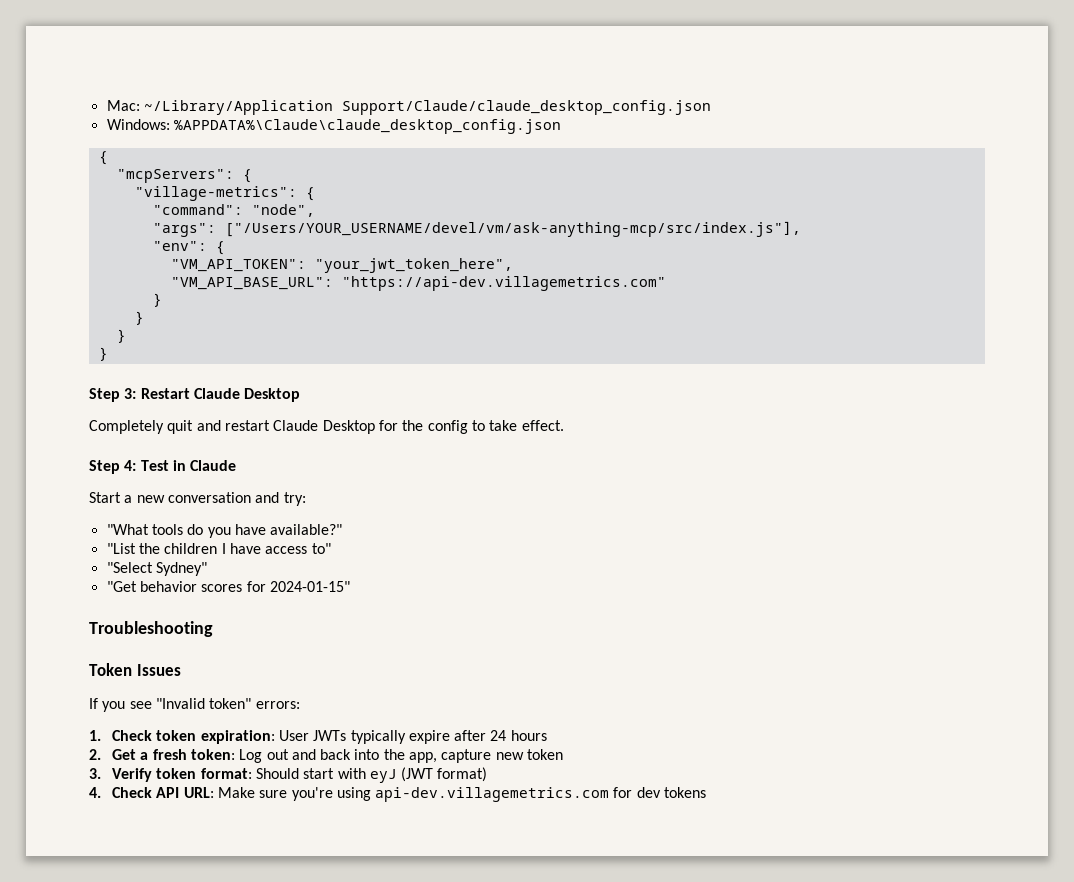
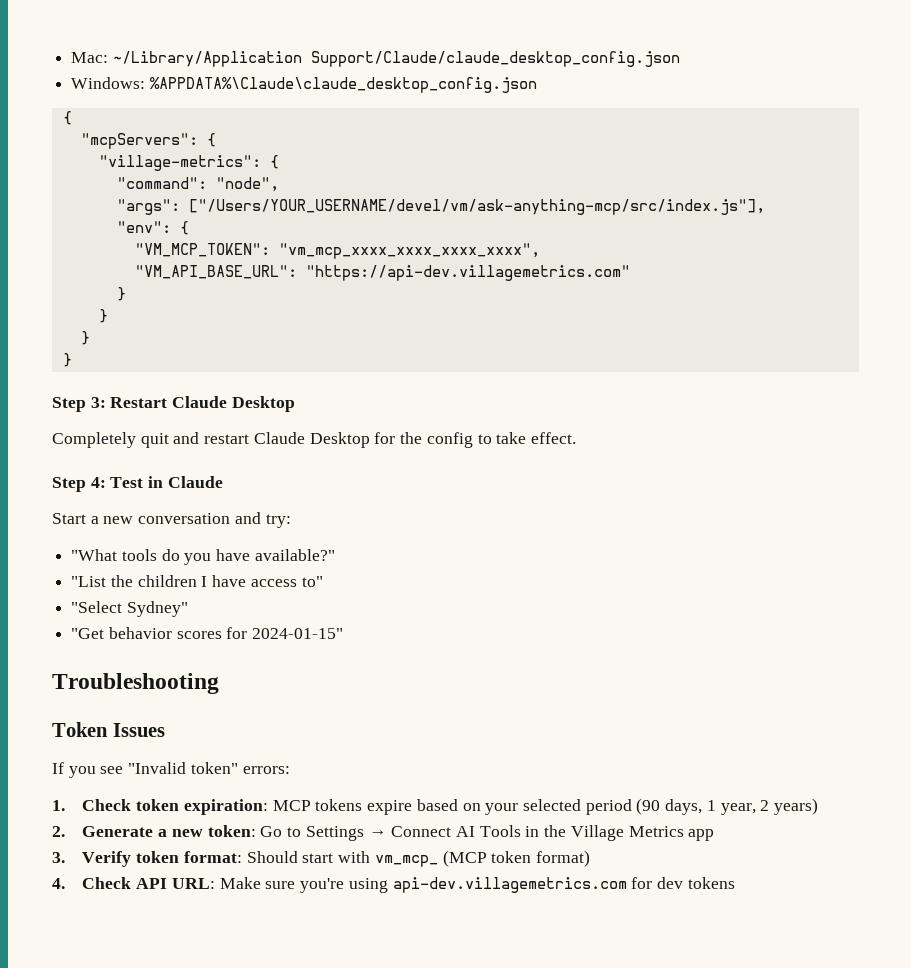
- "VM_API_TOKEN": "your_jwt_token_here",
+ "VM_MCP_TOKEN": "vm_mcp_xxxx_xxxx_xxxx_xxxx",
- 1. Check token expiration: User JWTs typically expire after 24 hours
- 2. Get a fresh token: Log out and back into the app, capture new token
+ 1. Check token expiration: MCP tokens expire based on your selected period (90 days, 1 year, 2 years)
+ 2. Generate a new token: Go to Settings → Connect AI Tools in the Village Metrics app
- 3. Verify token format: Should start with eyJ (JWT format)
+ 3. Verify token format: Should start with vm_mcp_ (MCP token format)

